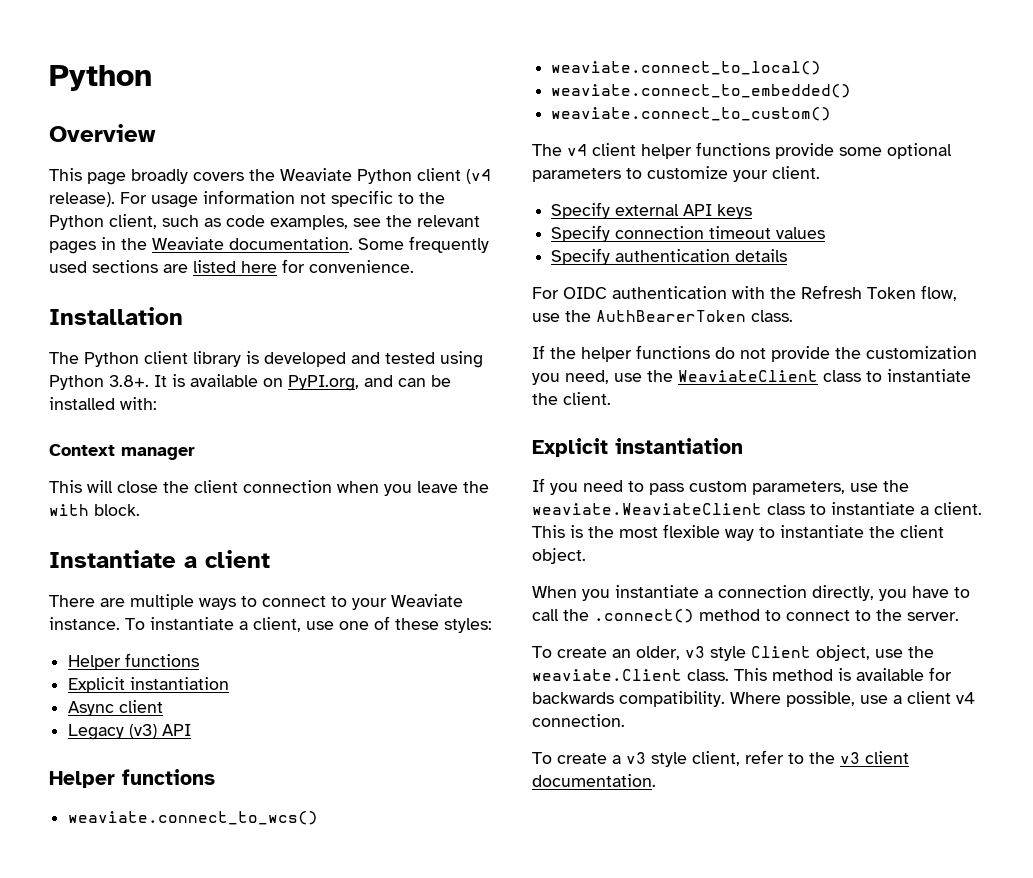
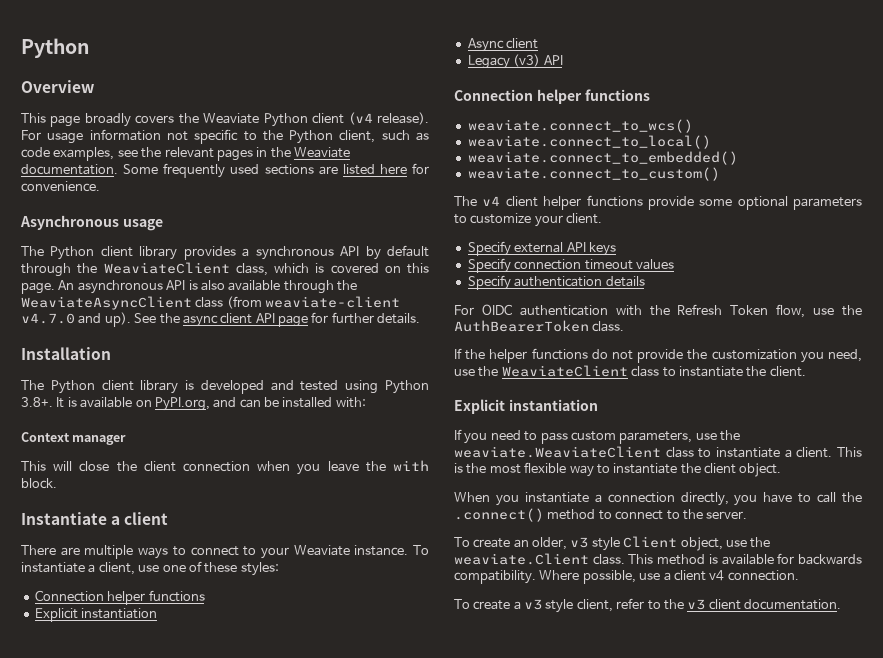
+ Asynchronous usage
+ The Python client library provides a synchronous API by default through the WeaviateClient class, which is covered on this page. An asynchronous API is also available through the WeaviateAsyncClient class (from weaviate-client v4.7.0 and up). See the async client API page for further details.
  To instantiate a client, use one of these styles:
- Helper functions
+ Connection helper functions
  Legacy (v3) API
- Helper functions
+ Connection helper functions

